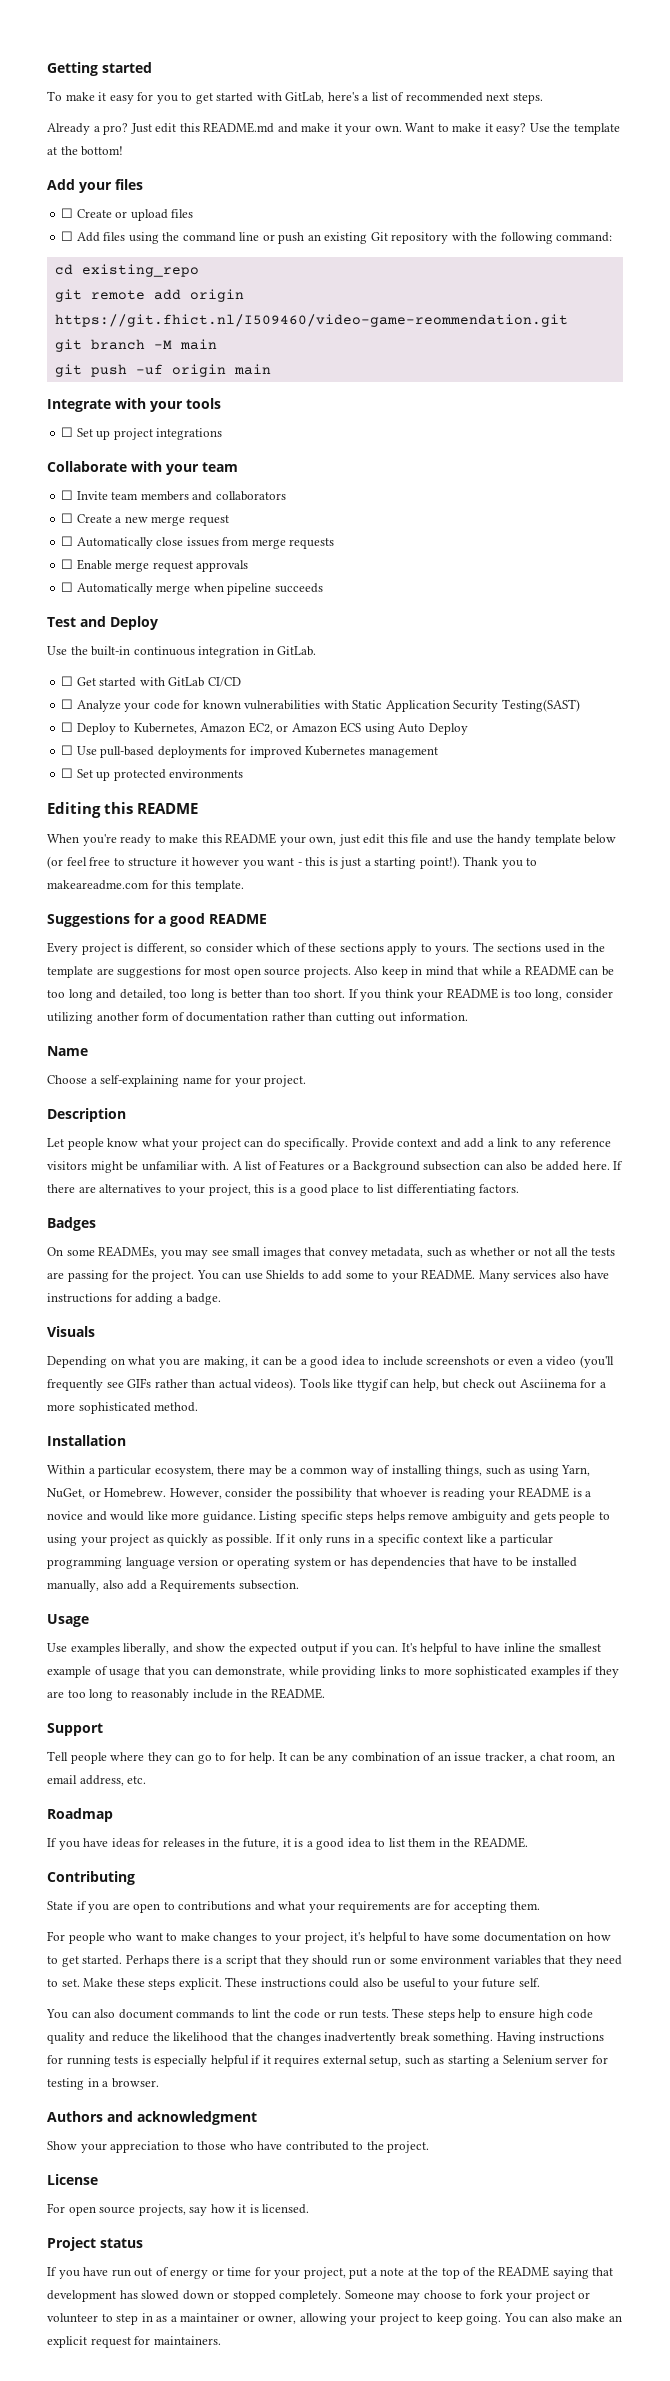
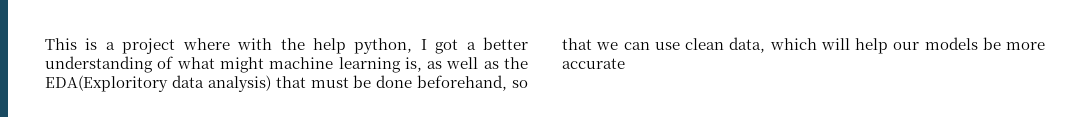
- Getting started
- To make it easy for you to get started with GitLab, here's a list of recommended next steps.
- Already a pro? Just edit this README.md and make it your own. Want to make it easy? Use the template at the bottom!
- Add your files
- ☐ Create or upload files
- ☐ Add files using the command line or push an existing Git repository with the following command:
- cd existing_repo
- git remote add origin https://git.fhict.nl/I509460/video-game-reommendation.git
- git branch -M main
- git push -uf origin main
- Integrate with your tools
- ☐ Set up project integrations
- Collaborate with your team
- ☐ Invite team members and collaborators
- ☐ Create a new merge request
- ☐ Automatically close issues from merge requests
- ☐ Enable merge request approvals
- ☐ Automatically merge when pipeline succeeds
- Test and Deploy
- Use the built-in continuous integration in GitLab.
- ☐ Get started with GitLab CI/CD
- ☐ Analyze your code for known vulnerabilities with Static Application Security Testing(SAST)
- ☐ Deploy to Kubernetes, Amazon EC2, or Amazon ECS using Auto Deploy
- ☐ Use pull-based deployments for improved Kubernetes management
- ☐ Set up protected environments
- Editing this README
- When you're ready to make this README your own, just edit this file and use the handy template below (or feel free to structure it however you want - this is just a starting point!). Thank you to makeareadme.com for this template.
- Suggestions for a good README
- Every project is different, so consider which of these sections apply to yours. The sections used in the template are suggestions for most open source projects. Also keep in mind that while a README can be too long and detailed, too long is better than too short. If you think your README is too long, consider utilizing another form of documentation rather than cutting out information.
- Name
- Choose a self-explaining name for your project.
- Description
- Let people know what your project can do specifically. Provide context and add a link to any reference visitors might be unfamiliar with. A list of Features or a Background subsection can also be added here. If there are alternatives to your project, this is a good place to list differentiating factors.
- Badges
- On some READMEs, you may see small images that convey metadata, such as whether or not all the tests are passing for the project. You can use Shields to add some to your README. Many services also have instructions for adding a badge.
- Visuals
- Depending on what you are making, it can be a good idea to include screenshots or even a video (you'll frequently see GIFs rather than actual videos). Tools like ttygif can help, but check out Asciinema for a more sophisticated method.
- Installation
- Within a particular ecosystem, there may be a common way of installing things, such as using Yarn, NuGet, or Homebrew. However, consider the possibility that whoever is reading your README is a novice and would like more guidance. Listing specific steps helps remove ambiguity and gets people to using your project as quickly as possible. If it only runs in a specific context like a particular programming language version or operating system or has dependencies that have to be installed manually, also add a Requirements subsection.
- Usage
- Use examples liberally, and show the expected output if you can. It's helpful to have inline the smallest example of usage that you can demonstrate, while providing links to more sophisticated examples if they are too long to reasonably include in the README.
- Support
- Tell people where they can go to for help. It can be any combination of an issue tracker, a chat room, an email address, etc.
- Roadmap
- If you have ideas for releases in the future, it is a good idea to list them in the README.
- Contributing
- State if you are open to contributions and what your requirements are for accepting them.
- For people who want to make changes to your project, it's helpful to have some documentation on how to get started. Perhaps there is a script that they should run or some environment variables that they need to set. Make these steps explicit. These instructions could also be useful to your future self.
- You can also document commands to lint the code or run tests. These steps help to ensure high code quality and reduce the likelihood that the changes inadvertently break something. Having instructions for running tests is especially helpful if it requires external setup, such as starting a Selenium server for testing in a browser.
- Authors and acknowledgment
- Show your appreciation to those who have contributed to the project.
- License
- For open source projects, say how it is licensed.
- Project status
- If you have run out of energy or time for your project, put a note at the top of the README saying that development has slowed down or stopped completely. Someone may choose to fork your project or volunteer to step in as a maintainer or owner, allowing your project to keep going. You can also make an explicit request for maintainers.
+ This is a project where with the help python, I got a better understanding of what might machine learning is, as well as the EDA(Exploritory data analysis) that must be done beforehand, so that we can use clean data, which will help our models be more accurate

